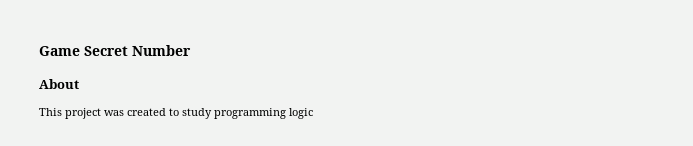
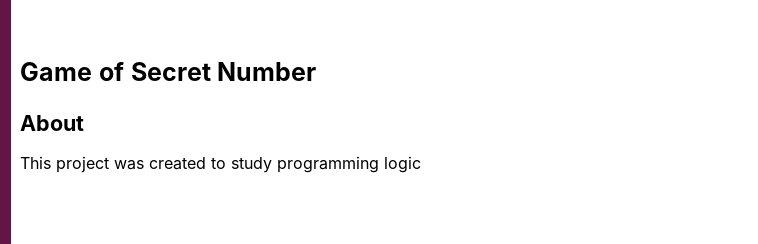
- Game Secret Number
+ Game of Secret Number

